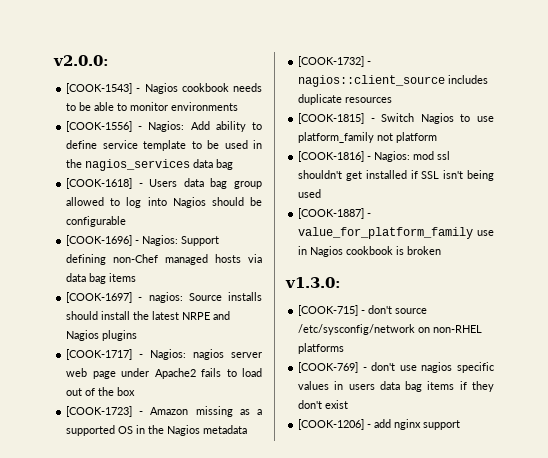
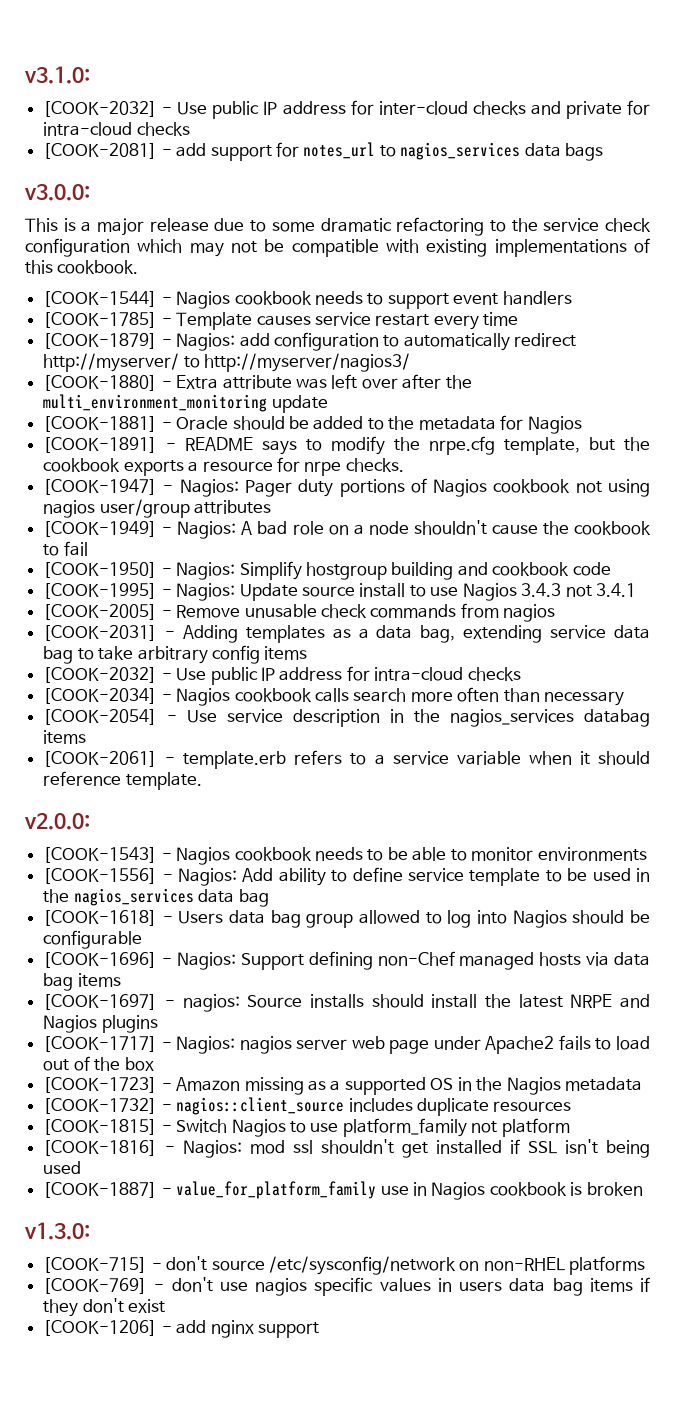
+ v3.1.0:
+ [COOK-2032] - Use public IP address for inter-cloud checks and private for intra-cloud checks
+ [COOK-2081] - add support for notes_url to nagios_services data bags
+ v3.0.0:
+ This is a major release due to some dramatic refactoring to the service check configuration which may not be compatible with existing implementations of this cookbook.
+ [COOK-1544] - Nagios cookbook needs to support event handlers
+ [COOK-1785] - Template causes service restart every time
+ [COOK-1879] - Nagios: add configuration to automatically redirect http://myserver/ to http://myserver/nagios3/
+ [COOK-1880] - Extra attribute was left over after the multi_environment_monitoring update
+ [COOK-1881] - Oracle should be added to the metadata for Nagios
+ [COOK-1891] - README says to modify the nrpe.cfg template, but the cookbook exports a resource for nrpe checks.
+ [COOK-1947] - Nagios: Pager duty portions of Nagios cookbook not using nagios user/group attributes
+ [COOK-1949] - Nagios: A bad role on a node shouldn't cause the cookbook to fail
+ [COOK-1950] - Nagios: Simplify hostgroup building and cookbook code
+ [COOK-1995] - Nagios: Update source install to use Nagios 3.4.3 not 3.4.1
+ [COOK-2005] - Remove unusable check commands from nagios
+ [COOK-2031] - Adding templates as a data bag, extending service data bag to take arbitrary config items
+ [COOK-2032] - Use public IP address for intra-cloud checks
+ [COOK-2034] - Nagios cookbook calls search more often than necessary
+ [COOK-2054] - Use service description in the nagios_services databag items
+ [COOK-2061] - template.erb refers to a service variable when it should reference template.

